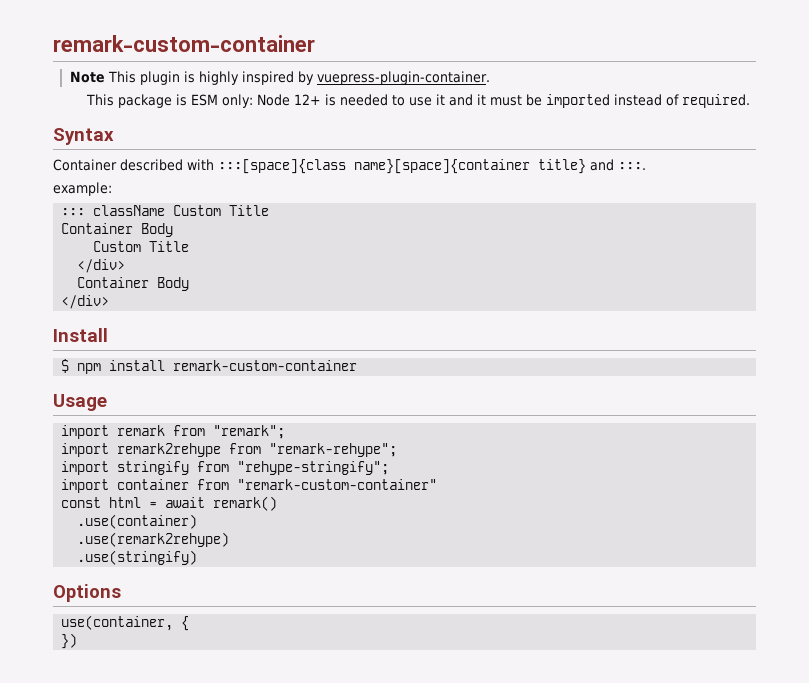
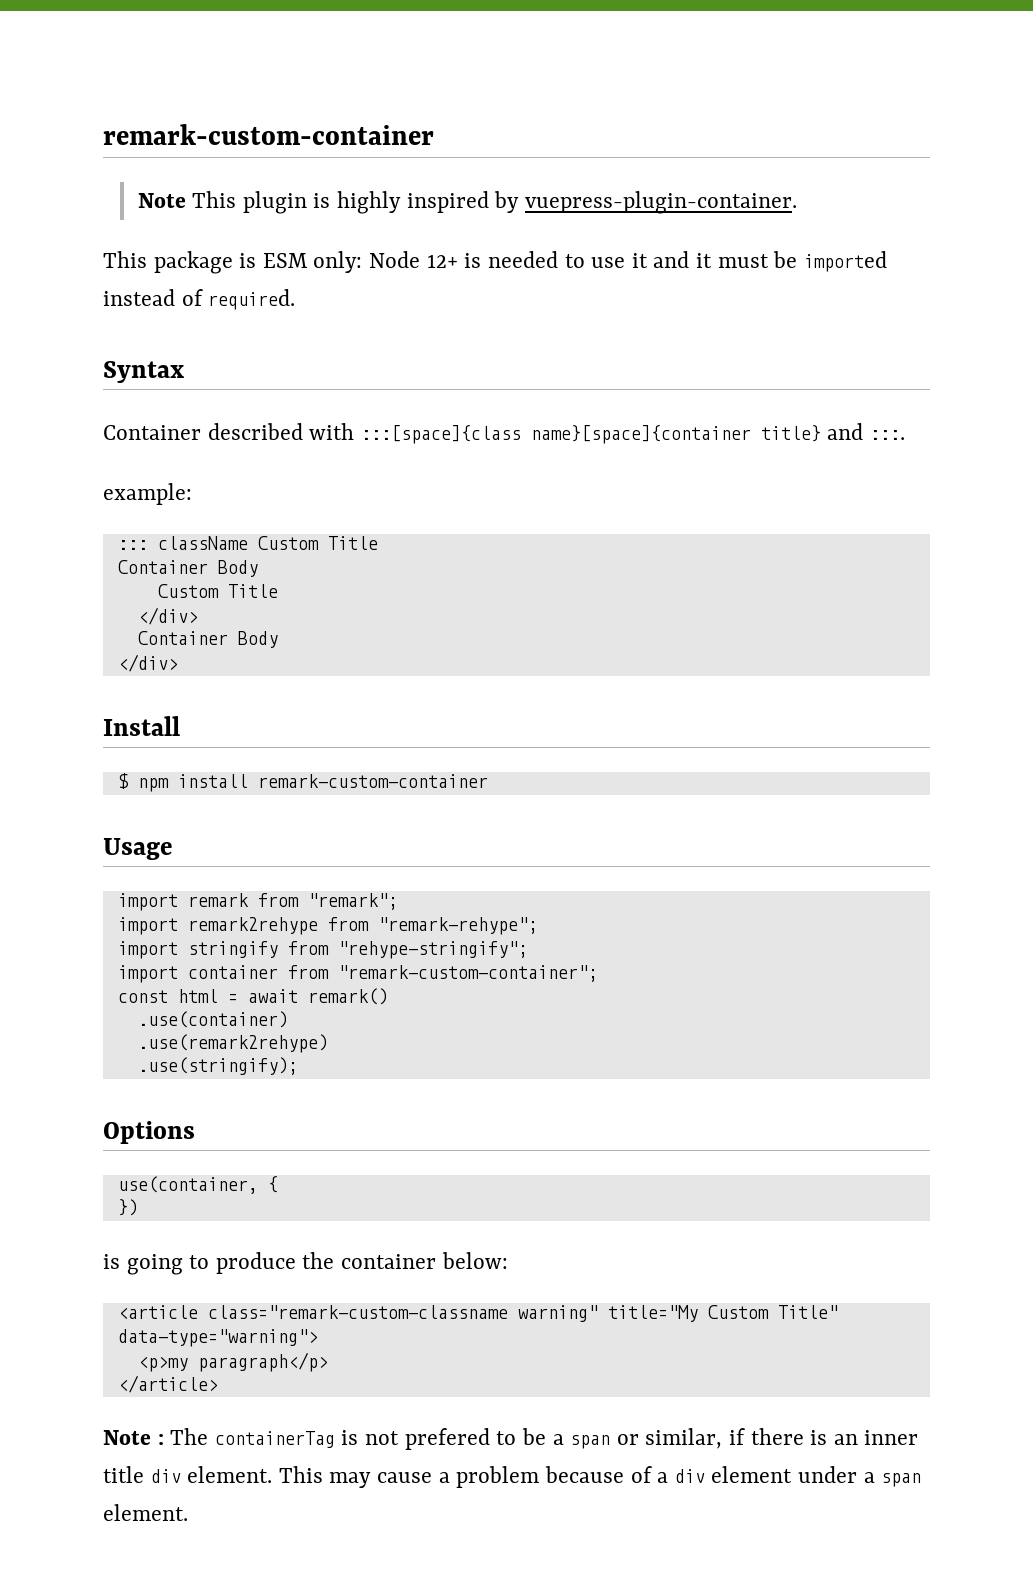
- import container from "remark-custom-container"
+ import container from "remark-custom-container";
- .use(stringify)
+ .use(stringify);
+ is going to produce the container below:
+ <article class="remark-custom-classname warning" title="My Custom Title" data-type="warning">
+ <p>my paragraph</p>
+ </article>
+ Note : The containerTag is not prefered to be a span or similar, if there is an inner title div element. This may cause a problem because of a div element under a span element.

